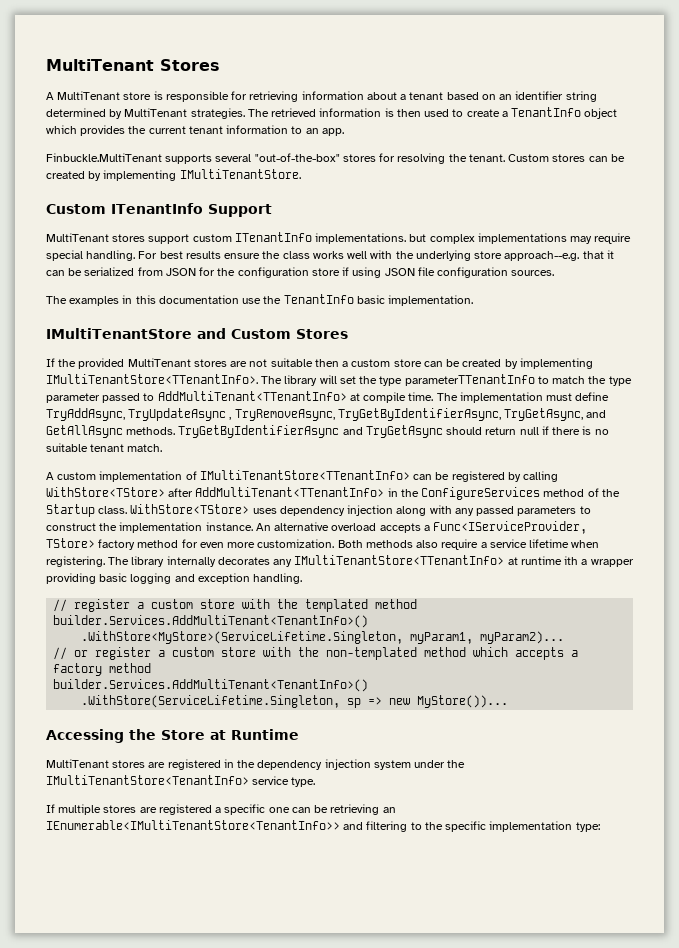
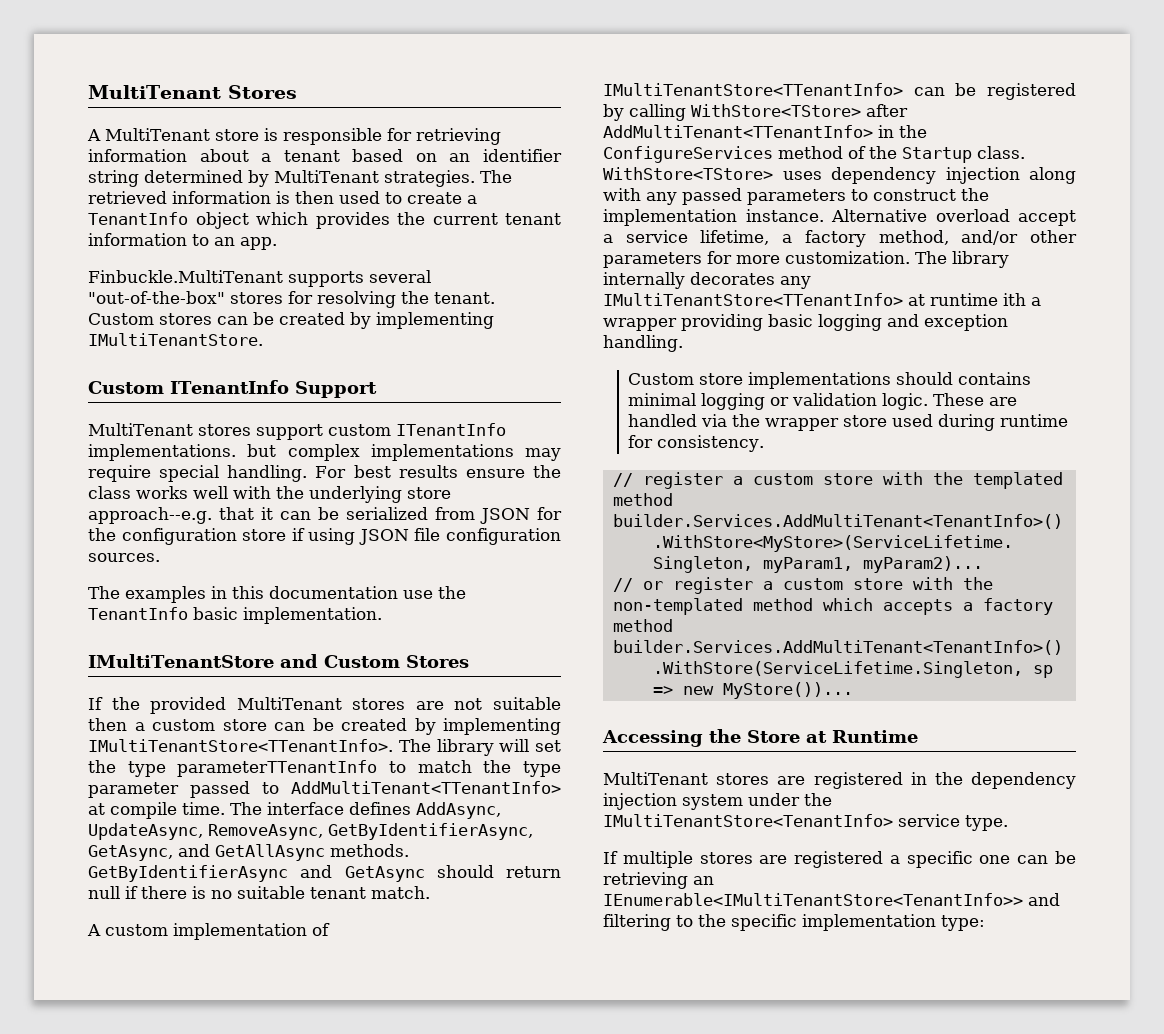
- The implementation must define TryAddAsync, TryUpdateAsync , TryRemoveAsync, TryGetByIdentifierAsync, TryGetAsync, and GetAllAsync methods. TryGetByIdentifierAsync and TryGetAsync should return null if there is no suitable tenant match.
+ The interface defines AddAsync, UpdateAsync, RemoveAsync, GetByIdentifierAsync, GetAsync, and GetAllAsync methods. GetByIdentifierAsync and GetAsync should return null if there is no suitable tenant match.
- An alternative overload accepts a Func<IServiceProvider, TStore> factory method for even more customization. Both methods also require a service lifetime when registering.
+ Alternative overload accept a service lifetime, a factory method, and/or other parameters for more customization.
+ Custom store implementations should contains minimal logging or validation logic. These are handled via the wrapper store used during runtime for consistency.

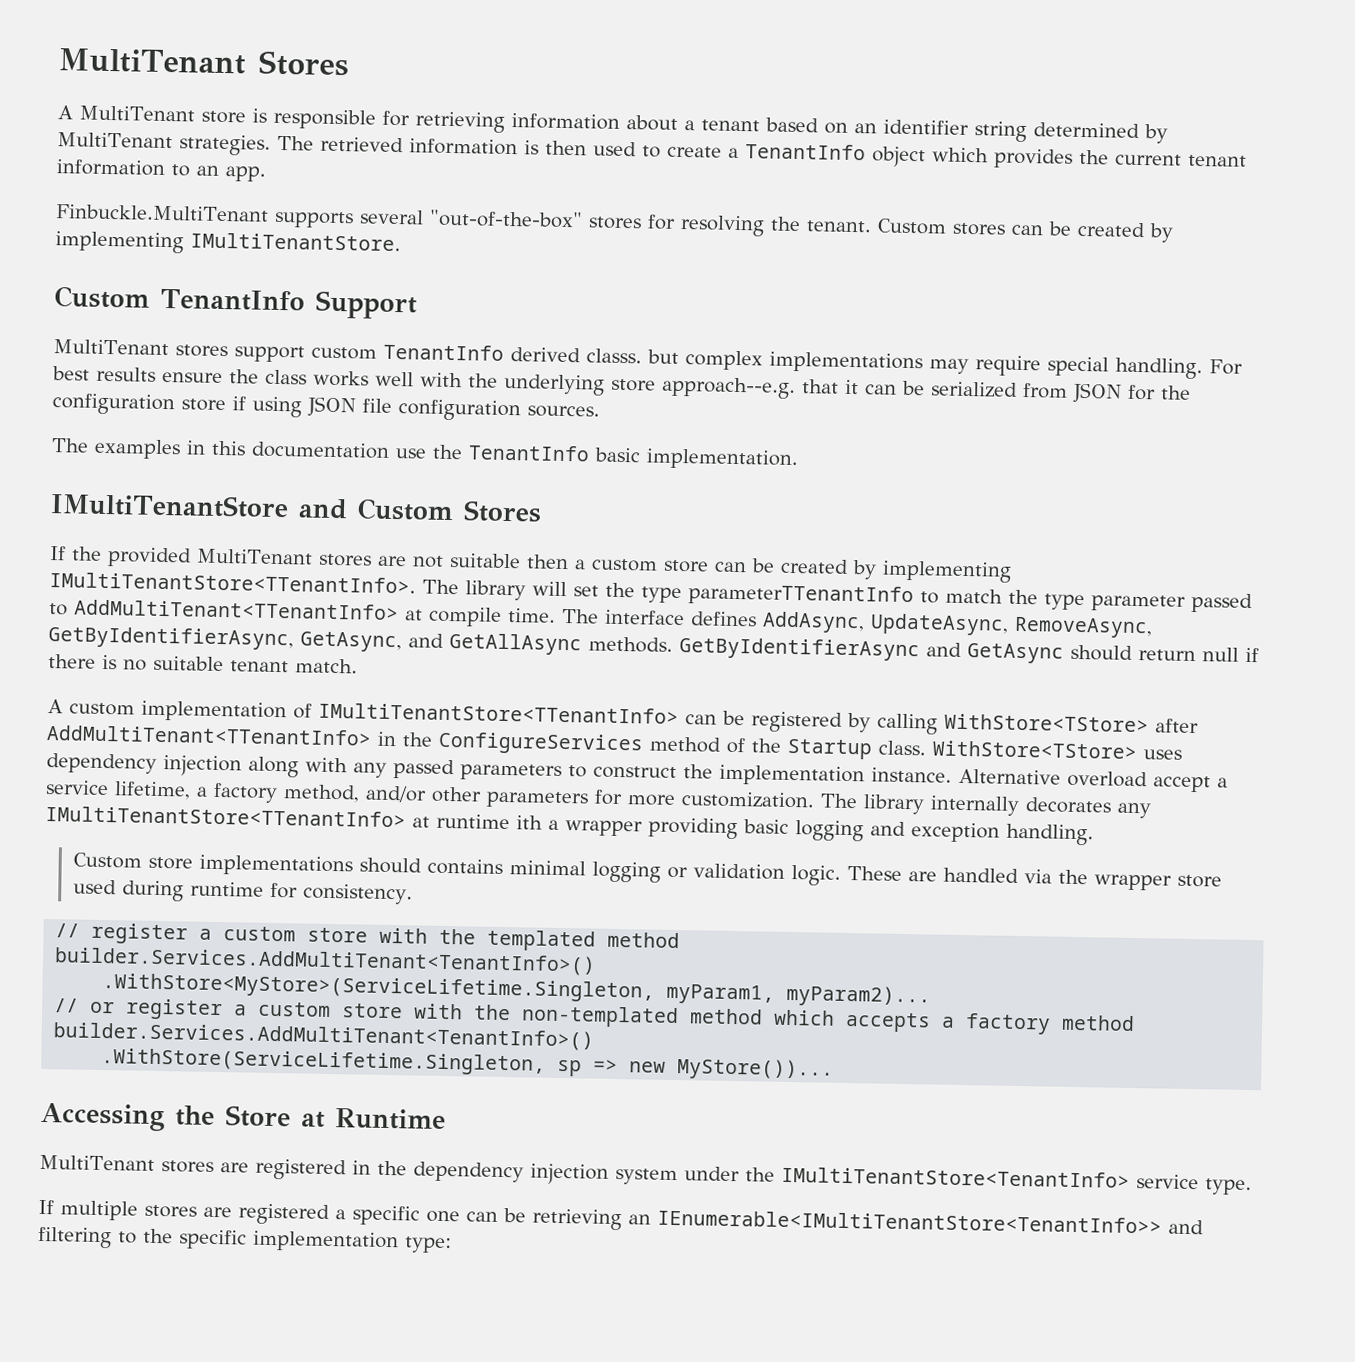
- Custom ITenantInfo Support
+ Custom TenantInfo Support
- MultiTenant stores support custom ITenantInfo implementations. but complex implementations may require special handling.
+ MultiTenant stores support custom TenantInfo derived classs. but complex implementations may require special handling.

